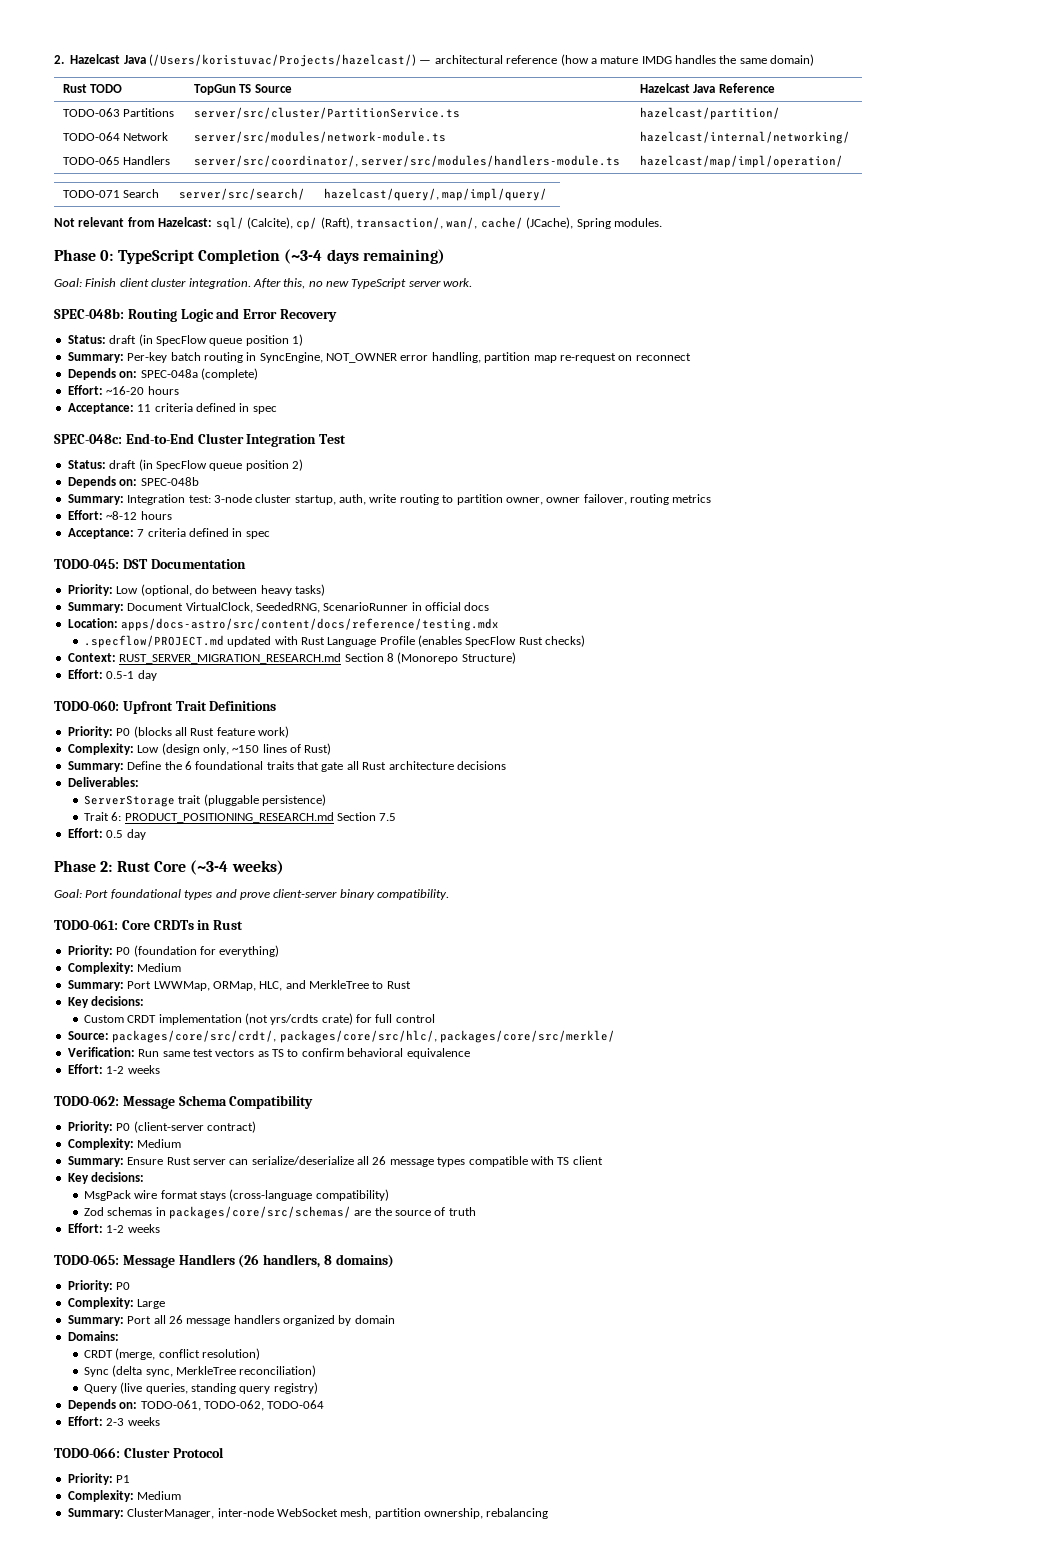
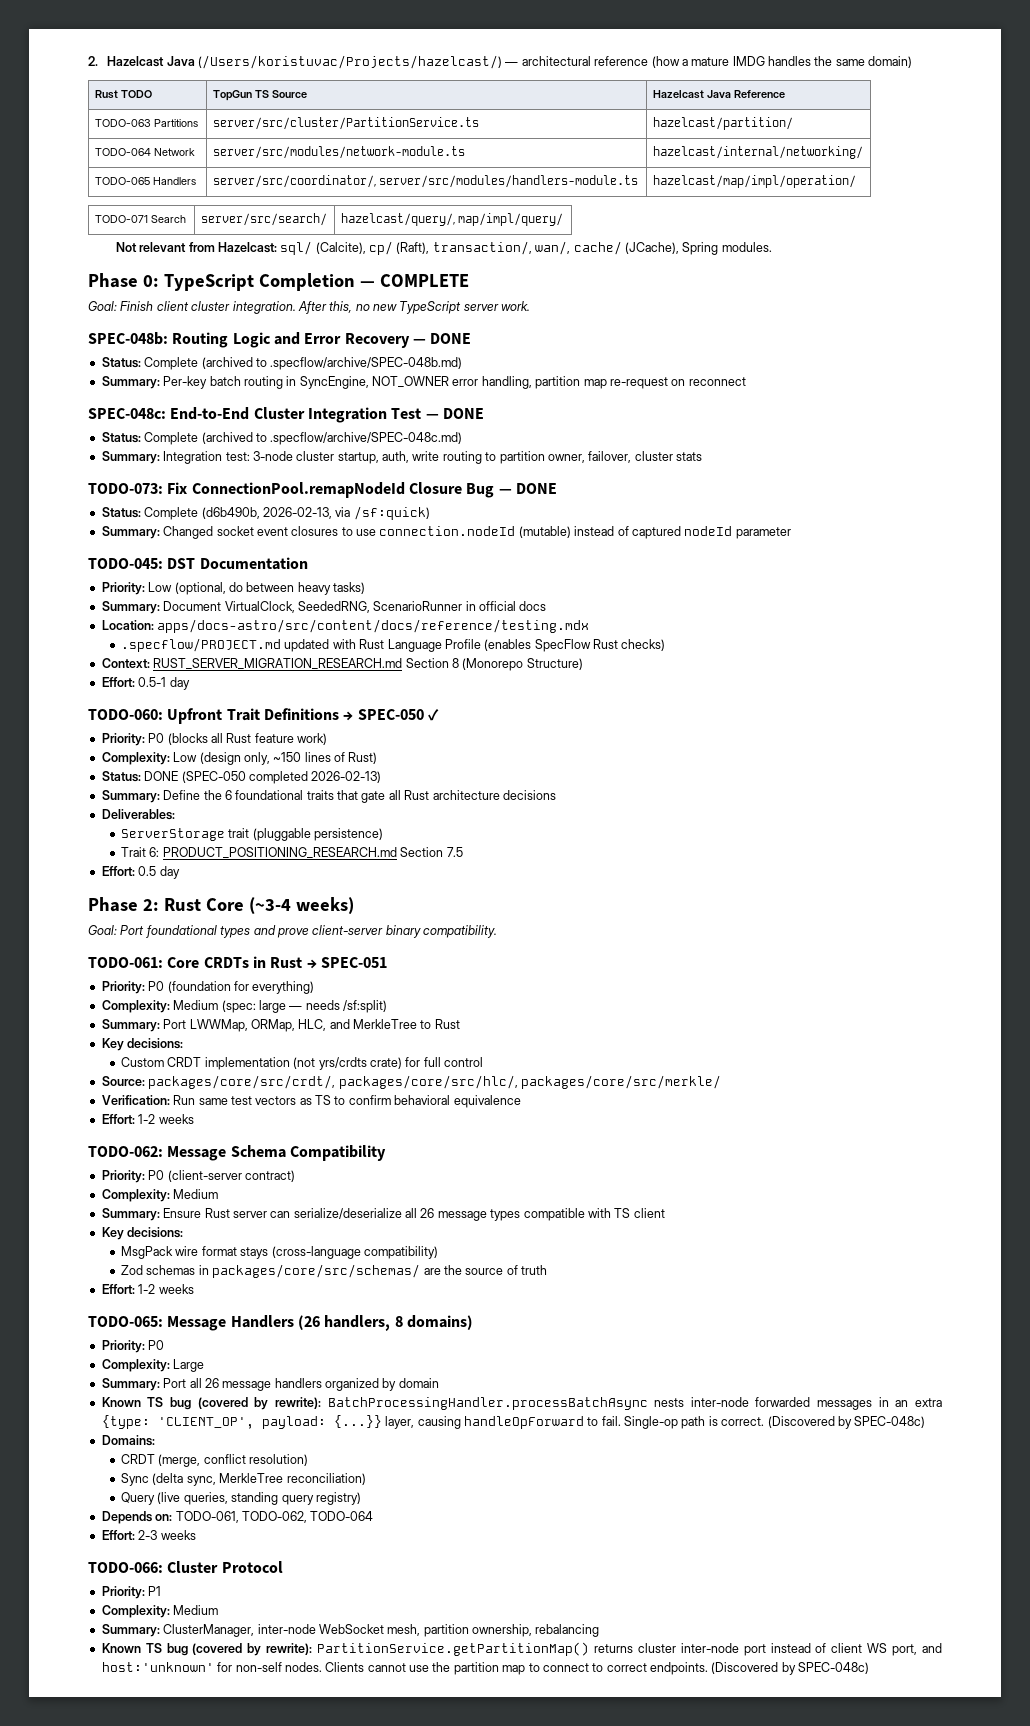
- Phase 0: TypeScript Completion (~3-4 days remaining)
+ Phase 0: TypeScript Completion — COMPLETE
- SPEC-048b: Routing Logic and Error Recovery
- Status: draft (in SpecFlow queue position 1)
+ SPEC-048b: Routing Logic and Error Recovery — DONE
+ Status: Complete (archived to .specflow/archive/SPEC-048b.md)
- Depends on: SPEC-048a (complete)
- Effort: ~16-20 hours
- Acceptance: 11 criteria defined in spec
- SPEC-048c: End-to-End Cluster Integration Test
- Status: draft (in SpecFlow queue position 2)
- Depends on: SPEC-048b
+ SPEC-048c: End-to-End Cluster Integration Test — DONE
+ Status: Complete (archived to .specflow/archive/SPEC-048c.md)
- Summary: Integration test: 3-node cluster startup, auth, write routing to partition owner, owner failover, routing metrics
- Effort: ~8-12 hours
- Acceptance: 7 criteria defined in spec
+ Summary: Integration test: 3-node cluster startup, auth, write routing to partition owner, failover, cluster stats
+ TODO-073: Fix ConnectionPool.remapNodeId Closure Bug — DONE
+ Status: Complete (d6b490b, 2026-02-13, via /sf:quick)
+ Summary: Changed socket event closures to use connection.nodeId (mutable) instead of captured nodeId parameter
- TODO-060: Upfront Trait Definitions
+ TODO-060: Upfront Trait Definitions → SPEC-050 ✓
+ Status: DONE (SPEC-050 completed 2026-02-13)
- TODO-061: Core CRDTs in Rust
+ TODO-061: Core CRDTs in Rust → SPEC-051
  Priority: P0 (foundation for everything)
- Complexity: Medium
+ Complexity: Medium (spec: large — needs /sf:split)
+ Known TS bug (covered by rewrite): BatchProcessingHandler.processBatchAsync nests inter-node forwarded messages in an extra {type: 'CLIENT_OP', payload: {...}} layer, causing handleOpForward to fail. Single-op path is correct. (Discovered by SPEC-048c)
+ Known TS bug (covered by rewrite): PartitionService.getPartitionMap() returns cluster inter-node port instead of client WS port, and host:'unknown' for non-self nodes. Clients cannot use the partition map to connect to correct endpoints. (Discovered by SPEC-048c)

